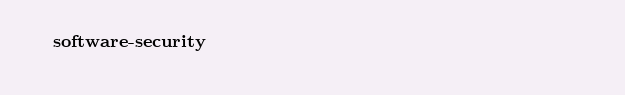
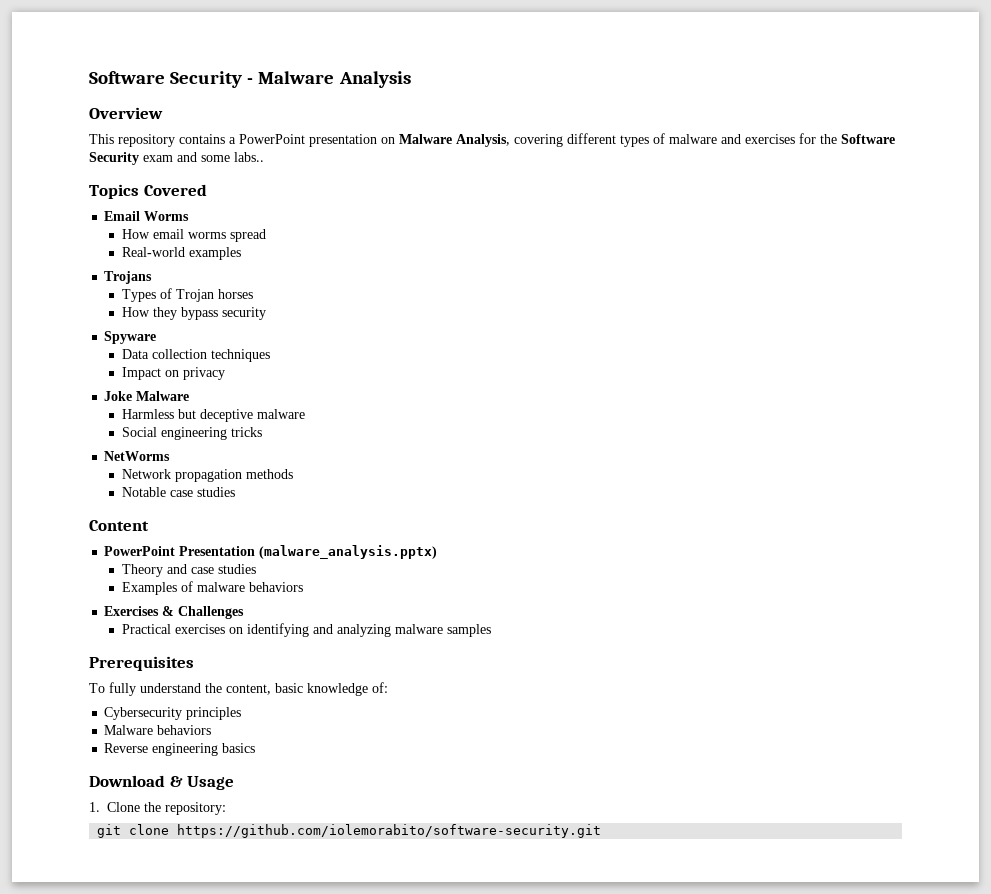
- software-security
+ Software Security - Malware Analysis
+ Overview
+ This repository contains a PowerPoint presentation on Malware Analysis, covering different types of malware and exercises for the Software Security exam and some labs..
+ Topics Covered
+ Email Worms
+ How email worms spread
+ Real-world examples
+ Trojans
+ Types of Trojan horses
+ How they bypass security
+ Spyware
+ Data collection techniques
+ Impact on privacy
+ Joke Malware
+ Harmless but deceptive malware
+ Social engineering tricks
+ NetWorms
+ Network propagation methods
+ Notable case studies
+ Content
+ PowerPoint Presentation (malware_analysis.pptx)
+ Theory and case studies
+ Examples of malware behaviors
+ Exercises & Challenges
+ Practical exercises on identifying and analyzing malware samples
+ Prerequisites
+ To fully understand the content, basic knowledge of:
+ Cybersecurity principles
+ Malware behaviors
+ Reverse engineering basics
+ Download & Usage
+ 1. Clone the repository:
+ git clone https://github.com/iolemorabito/software-security.git

